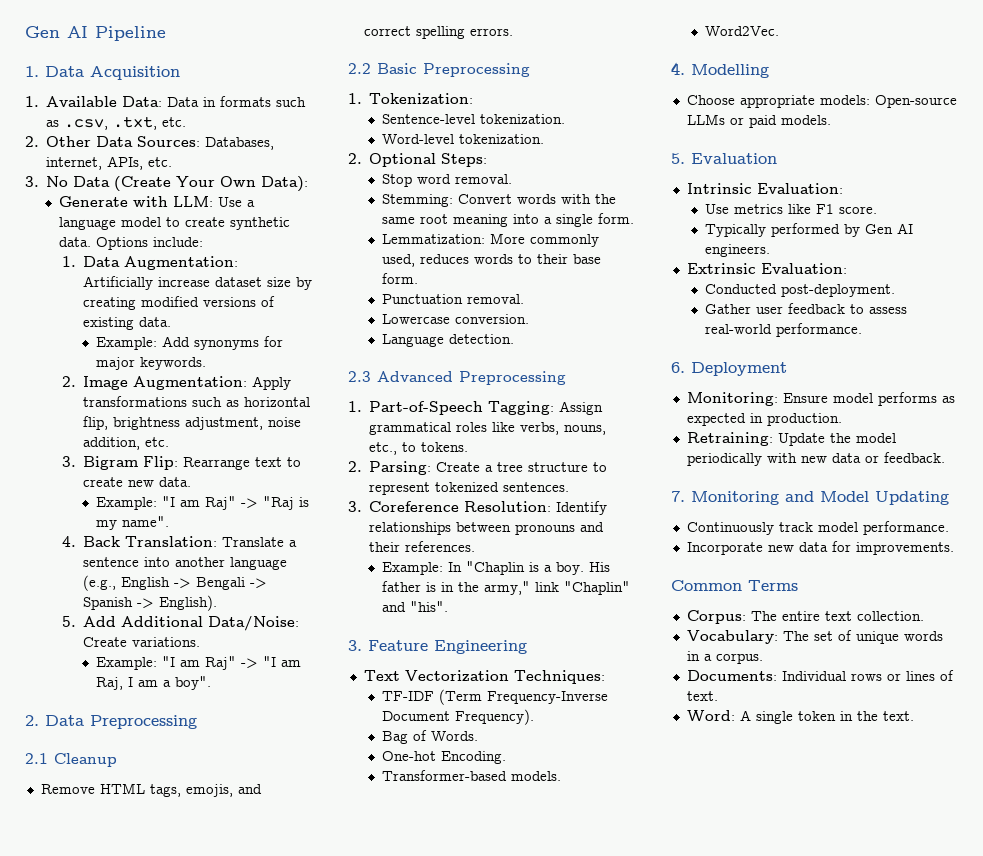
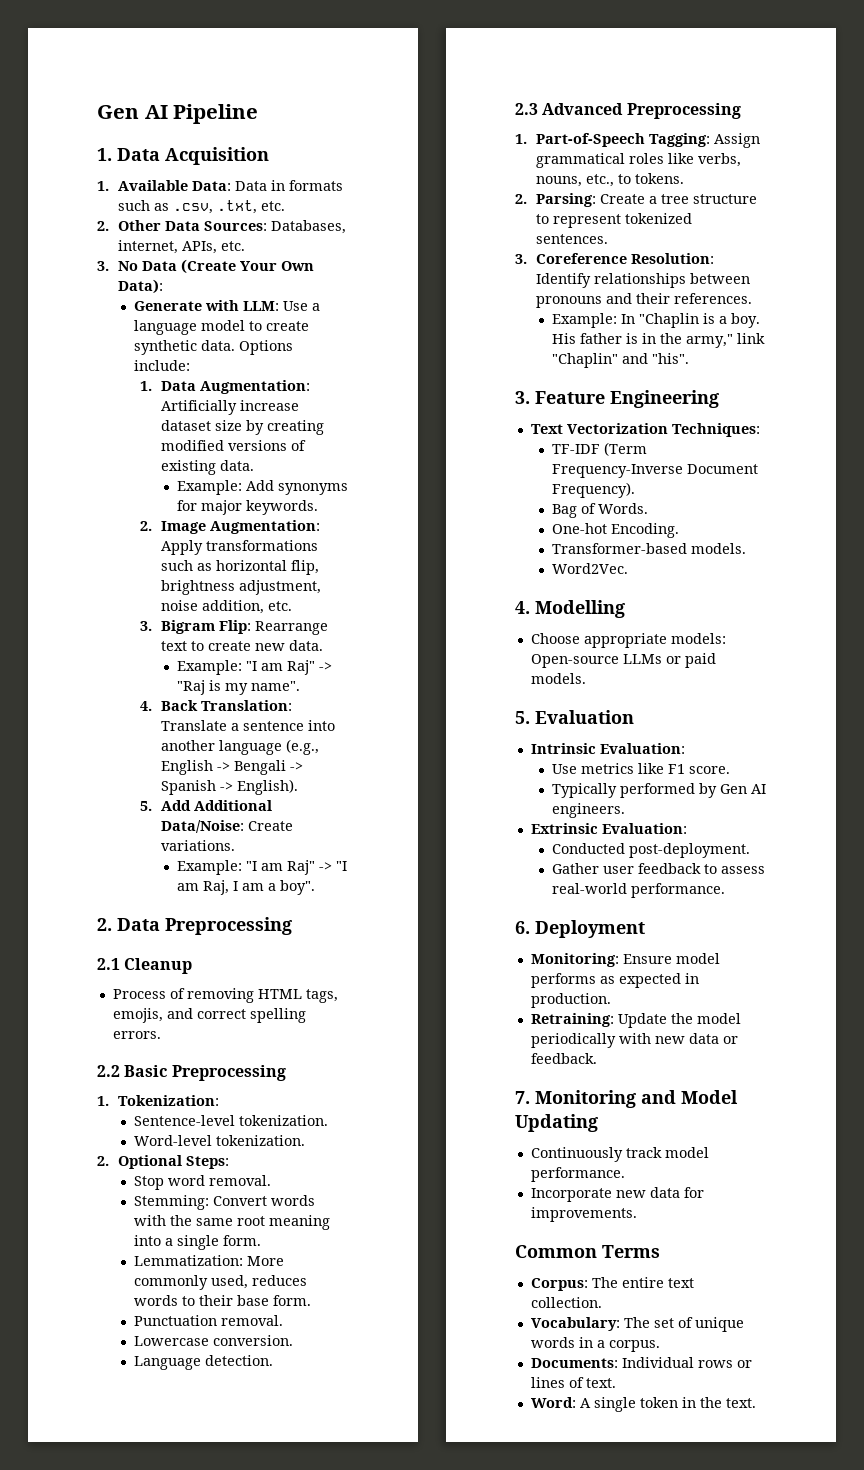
- Remove HTML tags, emojis, and correct spelling errors.
+ Process of removing HTML tags, emojis, and correct spelling errors.

